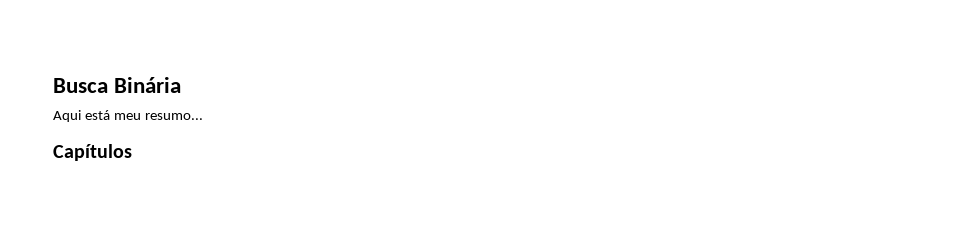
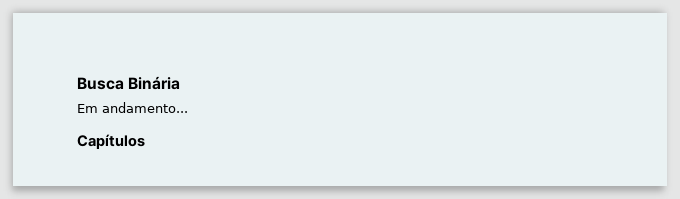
- Aqui está meu resumo...
+ Em andamento...

